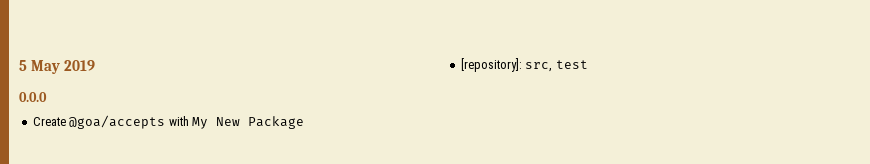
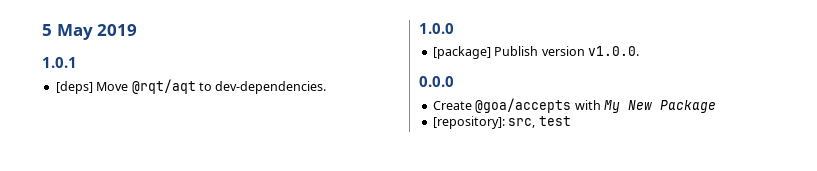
+ 1.0.1
+ [deps] Move @rqt/aqt to dev-dependencies.
+ 1.0.0
+ [package] Publish version v1.0.0.

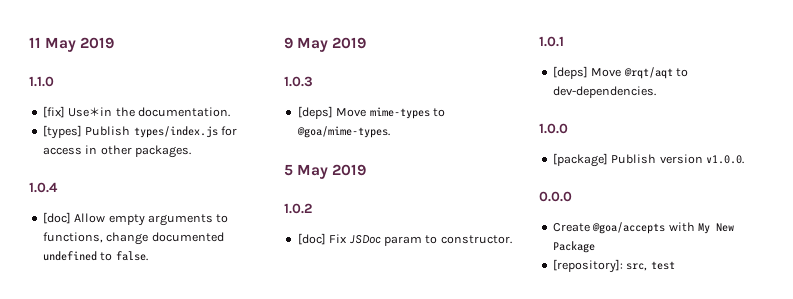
+ 11 May 2019
+ 1.1.0
+ [fix] Use＊in the documentation.
+ [types] Publish types/index.js for access in other packages.
+ 1.0.4
+ [doc] Allow empty arguments to functions, change documented undefined to false.
+ 9 May 2019
+ 1.0.3
+ [deps] Move mime-types to @goa/mime-types.
  5 May 2019
+ 1.0.2
+ [doc] Fix JSDoc param to constructor.

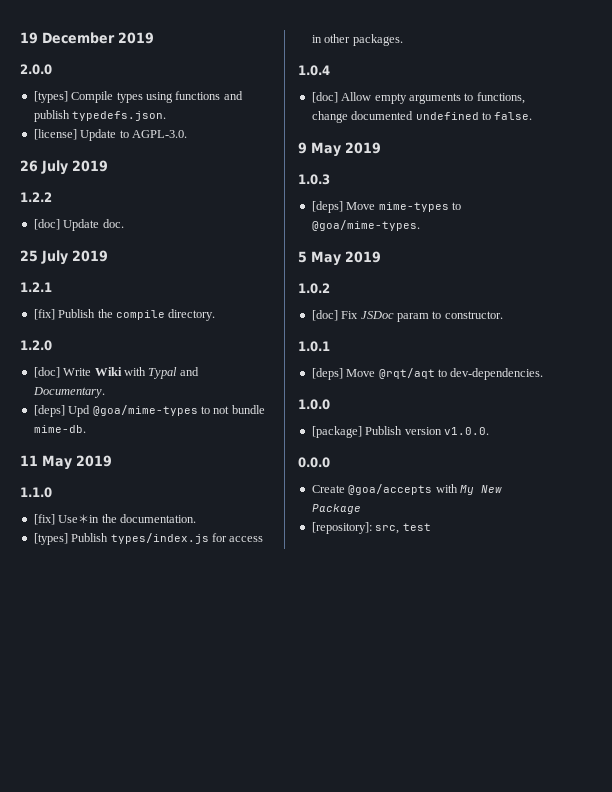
+ 19 December 2019
+ 2.0.0
+ [types] Compile types using functions and publish typedefs.json.
+ [license] Update to AGPL-3.0.
+ 26 July 2019
+ 1.2.2
+ [doc] Update doc.
+ 25 July 2019
+ 1.2.1
+ [fix] Publish the compile directory.
+ 1.2.0
+ [doc] Write Wiki with Typal and Documentary.
+ [deps] Upd @goa/mime-types to not bundle mime-db.

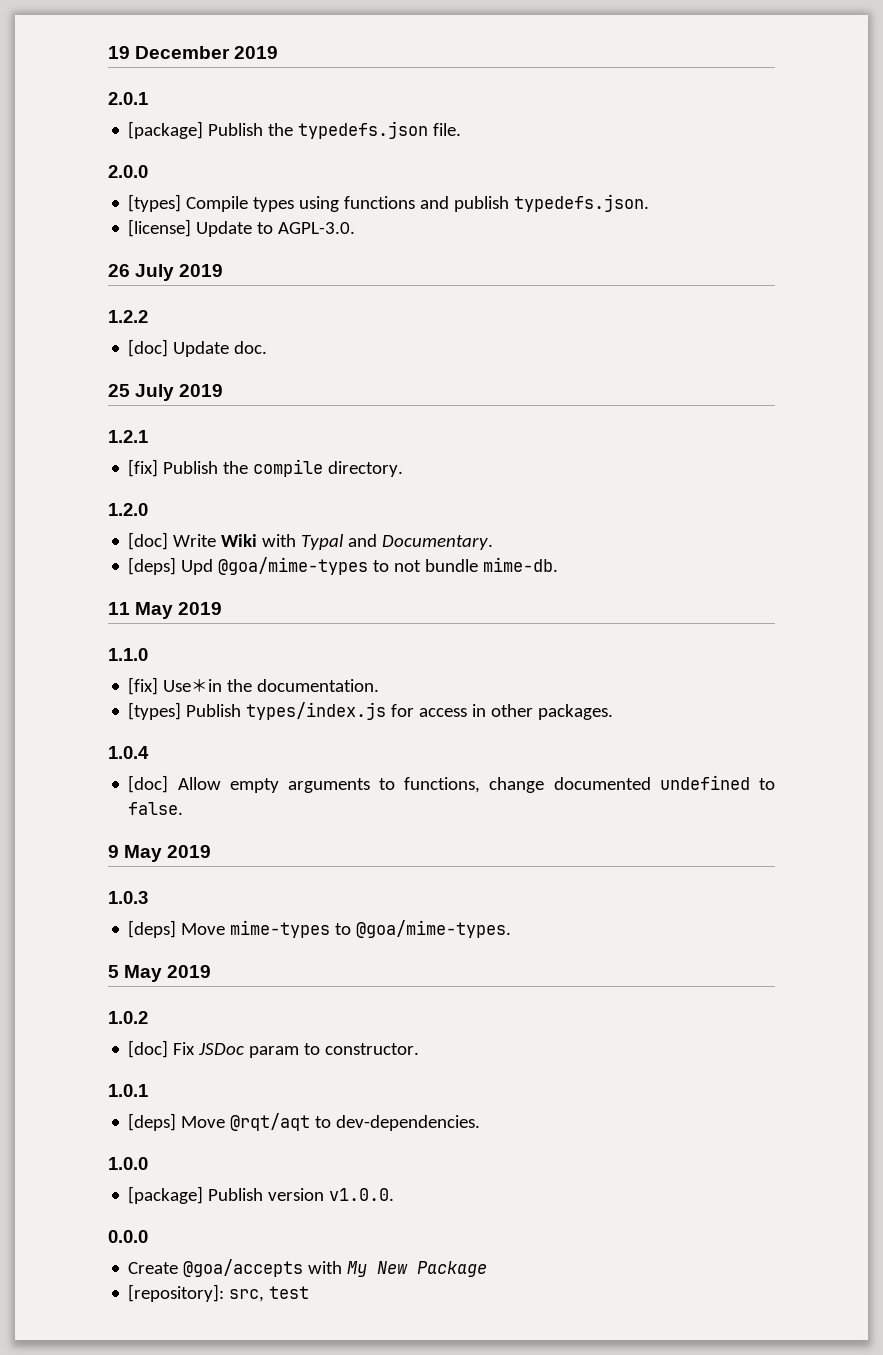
+ 2.0.1
+ [package] Publish the typedefs.json file.

